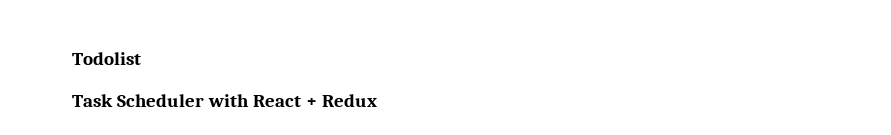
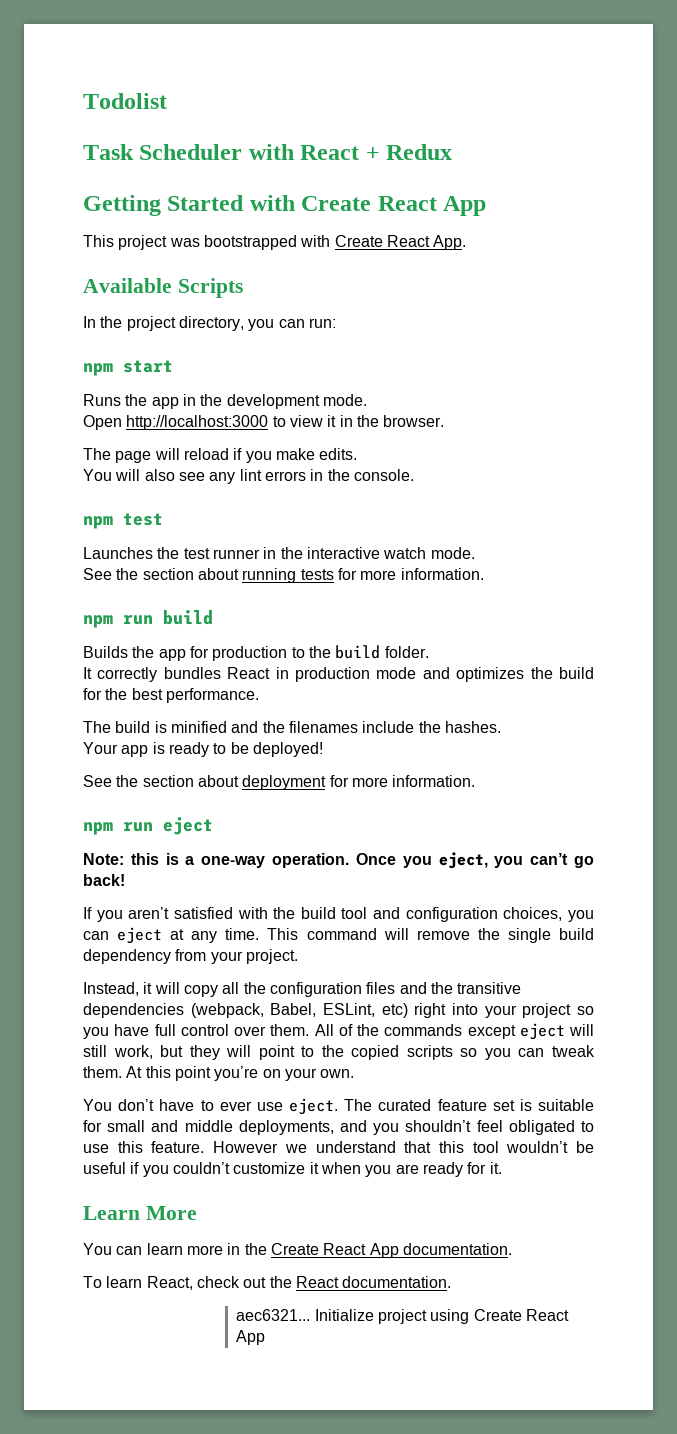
+ Getting Started with Create React App
+ This project was bootstrapped with Create React App.
+ Available Scripts
+ In the project directory, you can run:
+ npm start
+ Runs the app in the development mode.
+ Open http://localhost:3000 to view it in the browser.
+ The page will reload if you make edits.
+ You will also see any lint errors in the console.
+ npm test
+ Launches the test runner in the interactive watch mode.
+ See the section about running tests for more information.
+ npm run build
+ Builds the app for production to the build folder.
+ It correctly bundles React in production mode and optimizes the build for the best performance.
+ The build is minified and the filenames include the hashes.
+ Your app is ready to be deployed!
+ See the section about deployment for more information.
+ npm run eject
+ Note: this is a one-way operation. Once you eject, you can’t go back!
+ If you aren’t satisfied with the build tool and configuration choices, you can eject at any time. This command will remove the single build dependency from your project.
+ Instead, it will copy all the configuration files and the transitive dependencies (webpack, Babel, ESLint, etc) right into your project so you have full control over them. All of the commands except eject will still work, but they will point to the copied scripts so you can tweak them. At this point you’re on your own.
+ You don’t have to ever use eject. The curated feature set is suitable for small and middle deployments, and you shouldn’t feel obligated to use this feature. However we understand that this tool wouldn’t be useful if you couldn’t customize it when you are ready for it.
+ Learn More
+ You can learn more in the Create React App documentation.
+ To learn React, check out the React documentation.
+ aec6321... Initialize project using Create React App

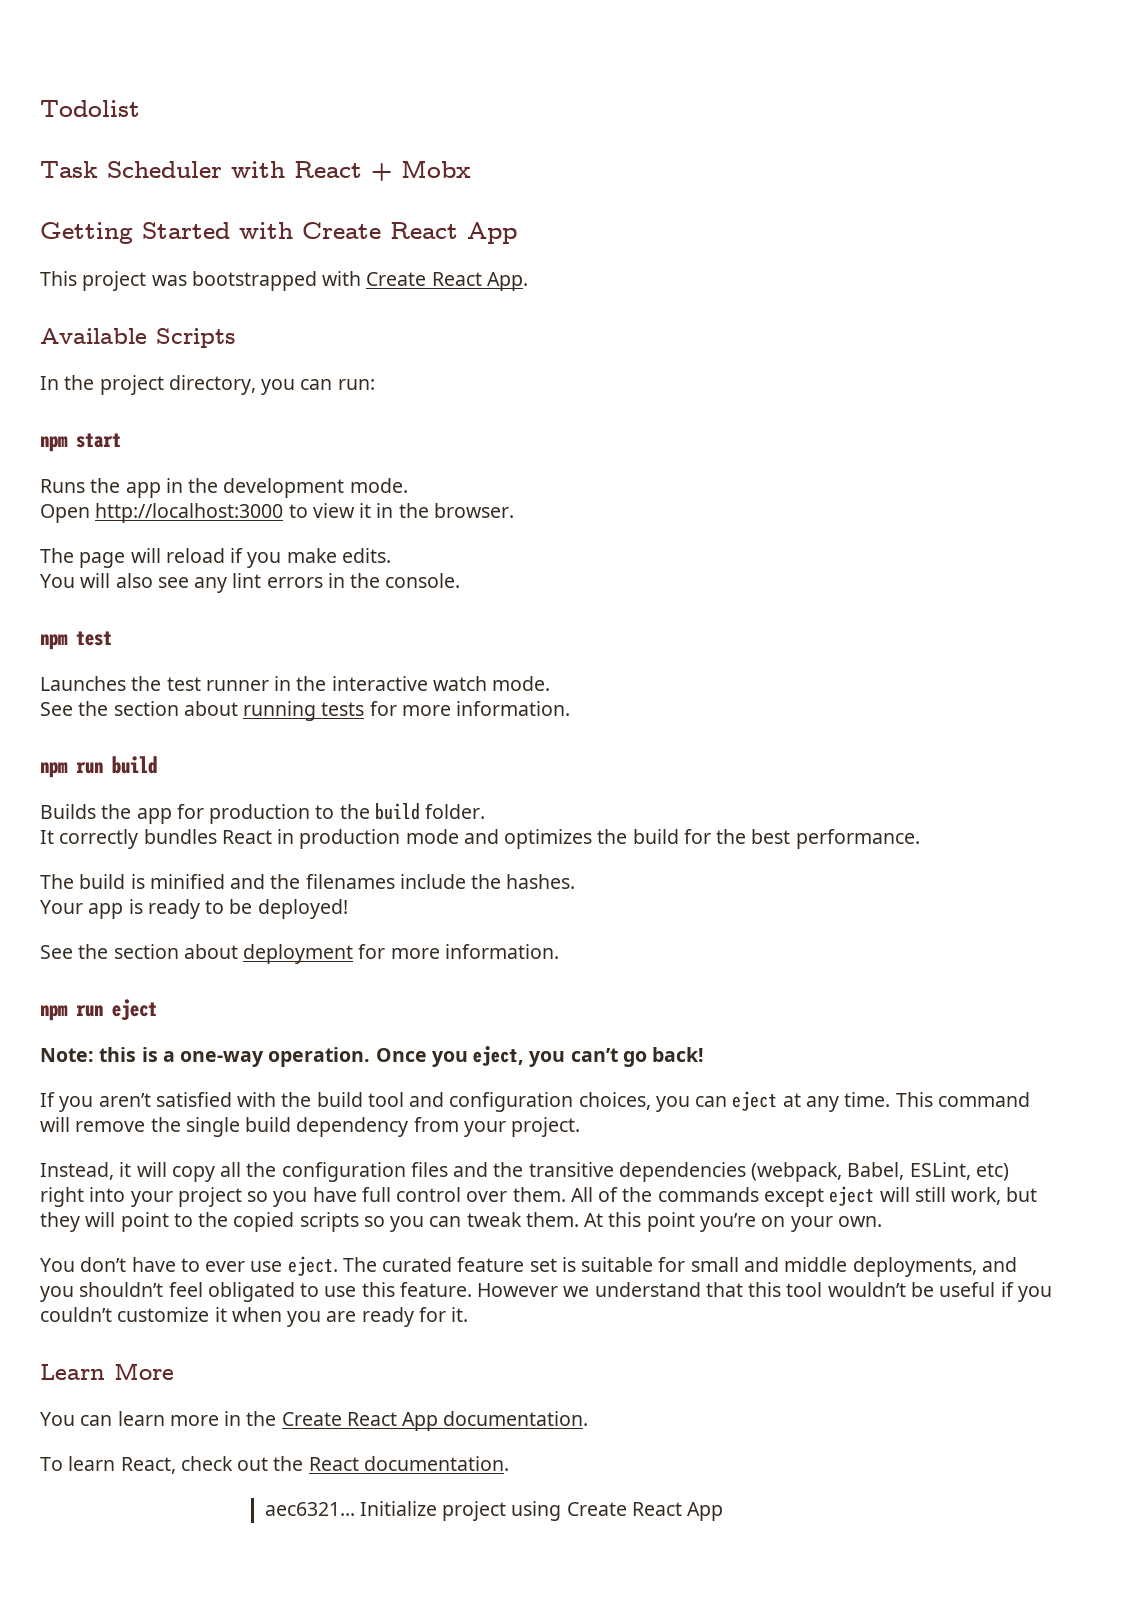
- Task Scheduler with React + Redux
+ Task Scheduler with React + Mobx

